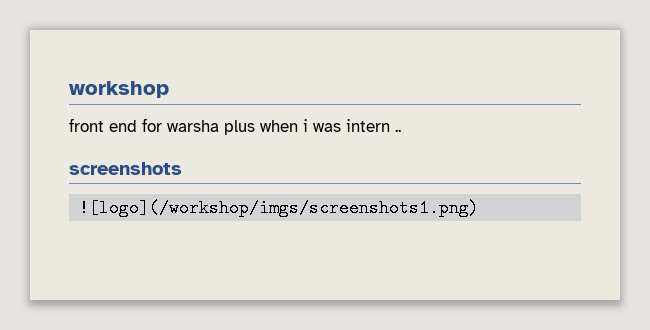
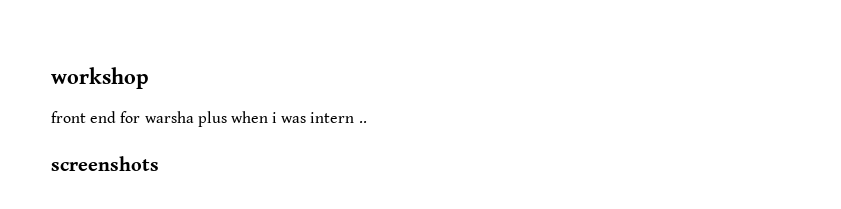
- ![logo](/workshop/imgs/screenshots1.png)

